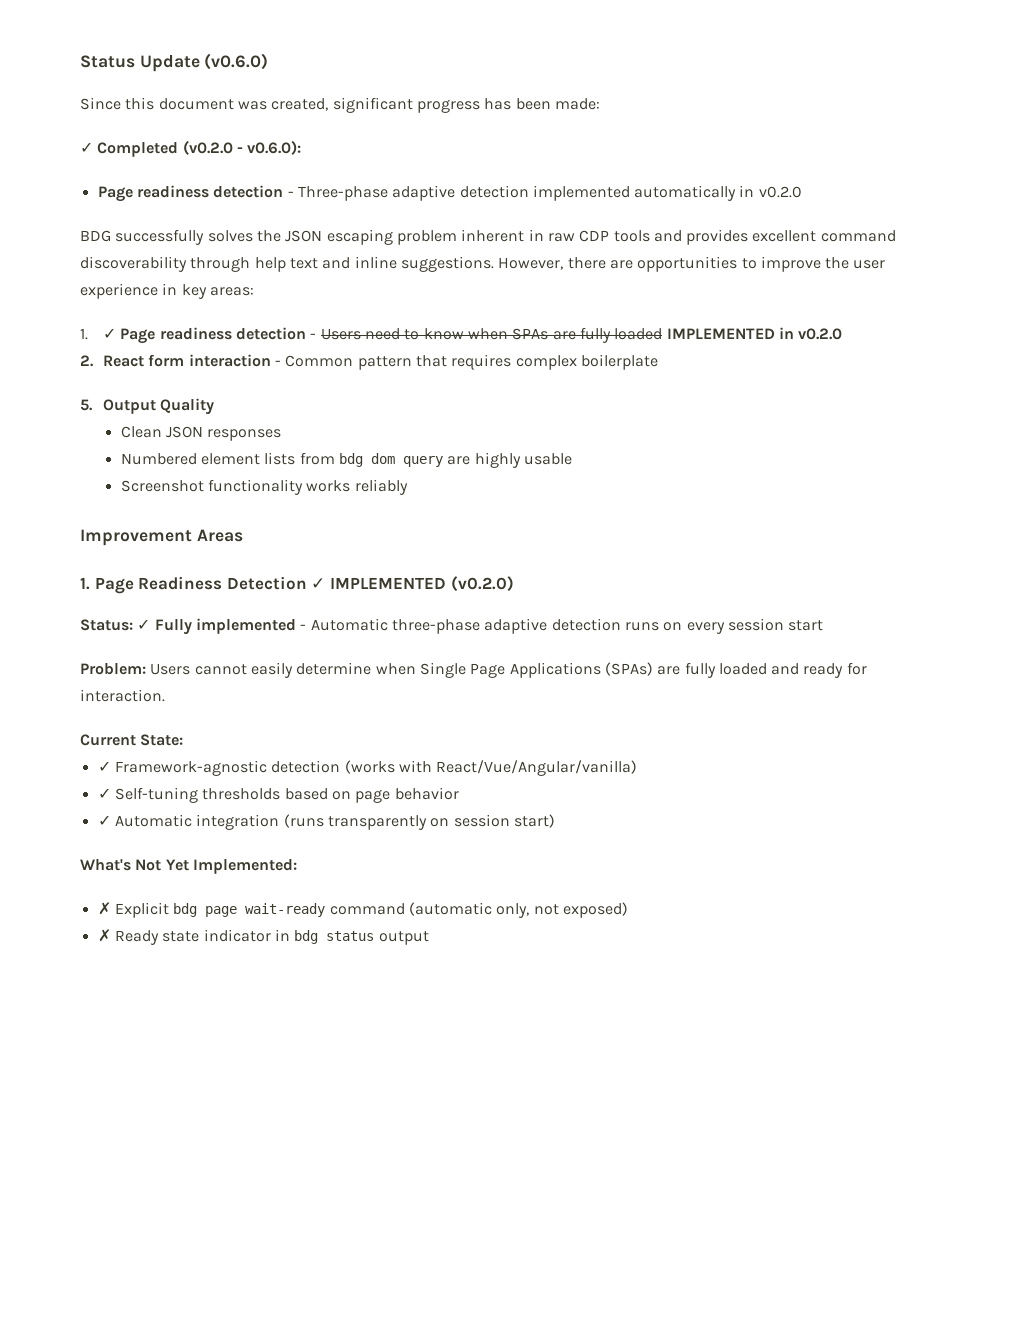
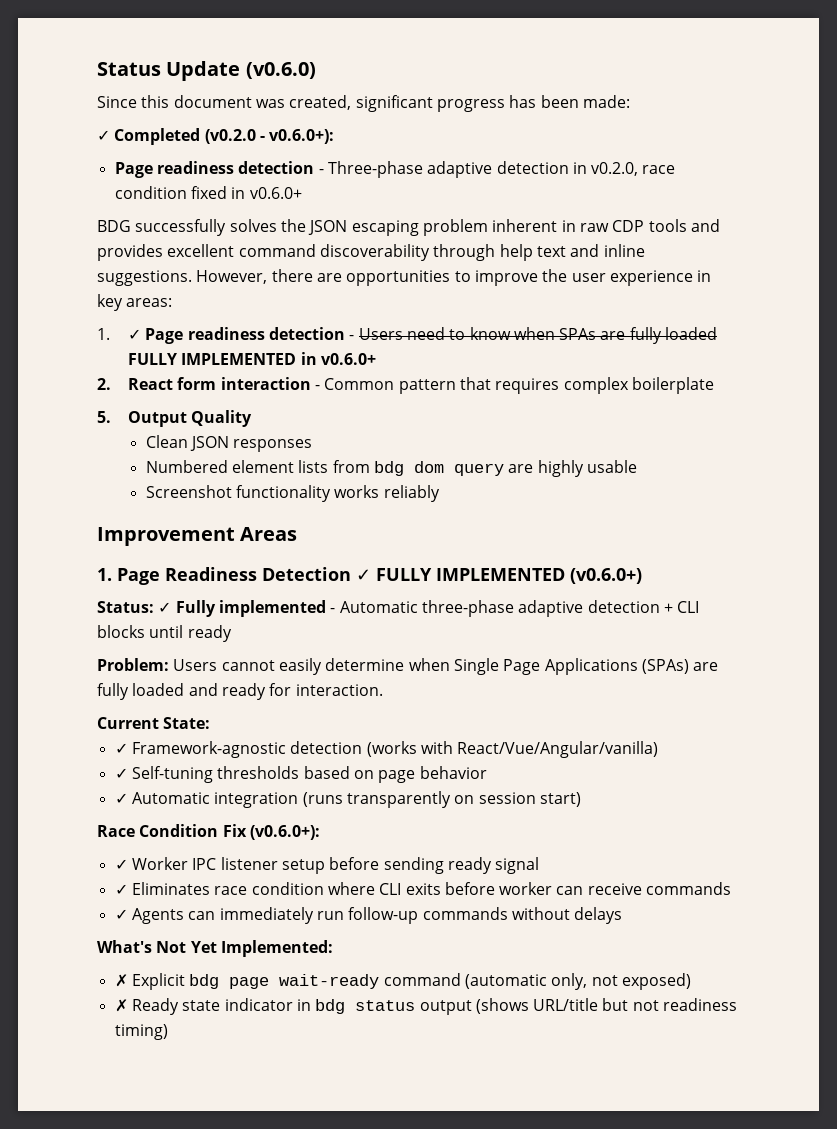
- ✓ Completed (v0.2.0 - v0.6.0):
+ ✓ Completed (v0.2.0 - v0.6.0+):
- Page readiness detection - Three-phase adaptive detection implemented automatically in v0.2.0
+ Page readiness detection - Three-phase adaptive detection in v0.2.0, race condition fixed in v0.6.0+
- 1. ✓ Page readiness detection - Users need to know when SPAs are fully loaded IMPLEMENTED in v0.2.0
+ 1. ✓ Page readiness detection - Users need to know when SPAs are fully loaded FULLY IMPLEMENTED in v0.6.0+
- 1. Page Readiness Detection ✓ IMPLEMENTED (v0.2.0)
+ 1. Page Readiness Detection ✓ FULLY IMPLEMENTED (v0.6.0+)
- Status: ✓ Fully implemented - Automatic three-phase adaptive detection runs on every session start
+ Status: ✓ Fully implemented - Automatic three-phase adaptive detection + CLI blocks until ready
+ Race Condition Fix (v0.6.0+):
+ ✓ Worker IPC listener setup before sending ready signal
+ ✓ Eliminates race condition where CLI exits before worker can receive commands
+ ✓ Agents can immediately run follow-up commands without delays
- ✗ Ready state indicator in bdg status output
+ ✗ Ready state indicator in bdg status output (shows URL/title but not readiness timing)

